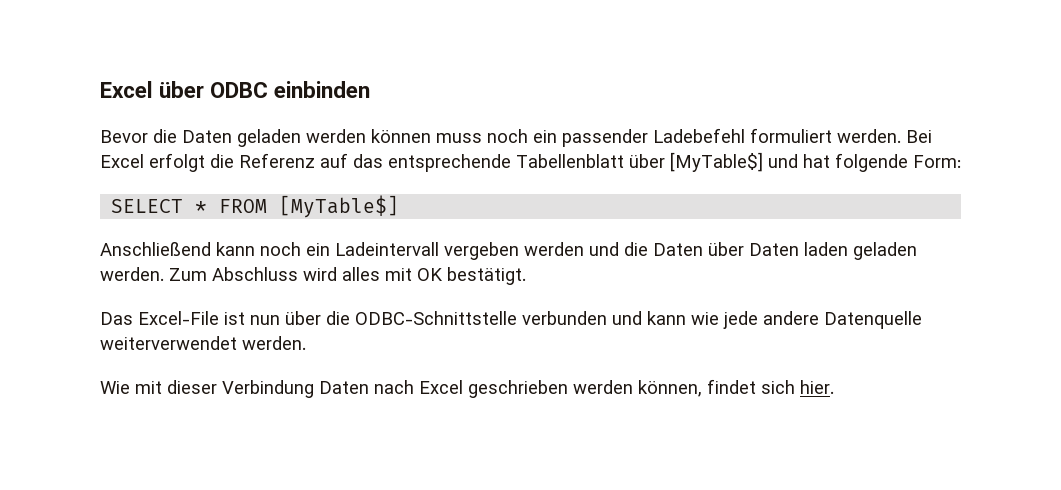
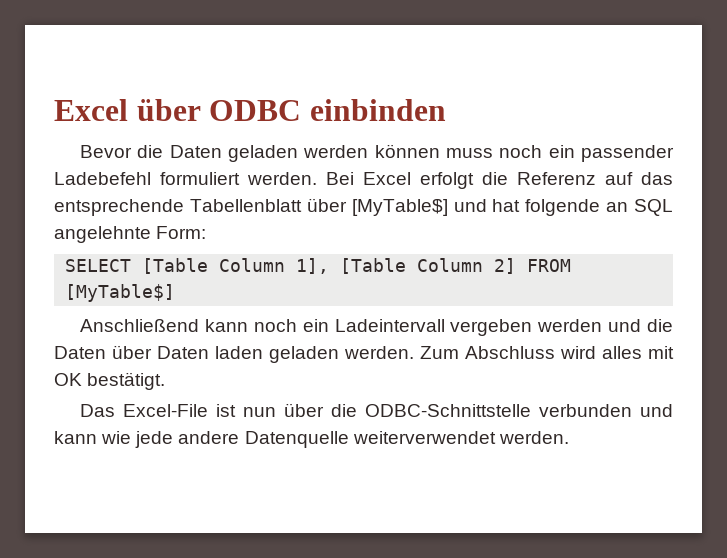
- Bei Excel erfolgt die Referenz auf das entsprechende Tabellenblatt über [MyTable$] und hat folgende Form:
+ Bei Excel erfolgt die Referenz auf das entsprechende Tabellenblatt über [MyTable$] und hat folgende an SQL angelehnte Form:
- SELECT * FROM [MyTable$]
+ SELECT [Table Column 1], [Table Column 2] FROM [MyTable$]
- Wie mit dieser Verbindung Daten nach Excel geschrieben werden können, findet sich hier.

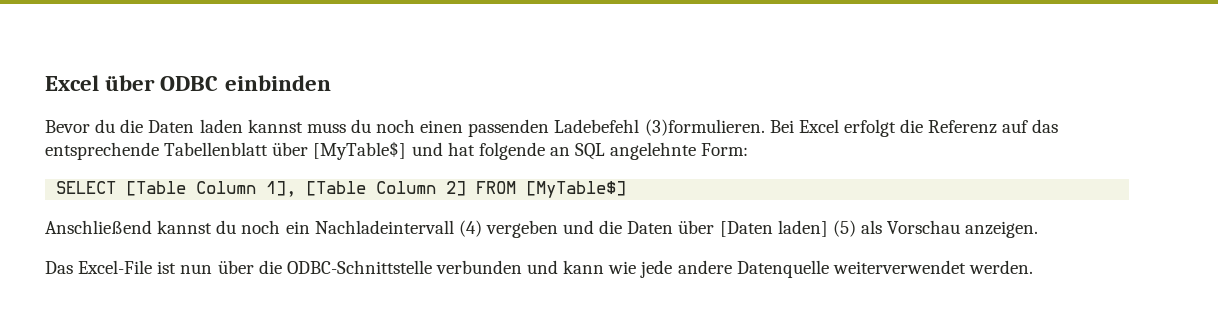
- Bevor die Daten geladen werden können muss noch ein passender Ladebefehl formuliert werden.
+ Bevor du die Daten laden kannst muss du noch einen passenden Ladebefehl (3)formulieren.
- Anschließend kann noch ein Ladeintervall vergeben werden und die Daten über Daten laden geladen werden. Zum Abschluss wird alles mit OK bestätigt.
+ Anschließend kannst du noch ein Nachladeintervall (4) vergeben und die Daten über [Daten laden] (5) als Vorschau anzeigen.

